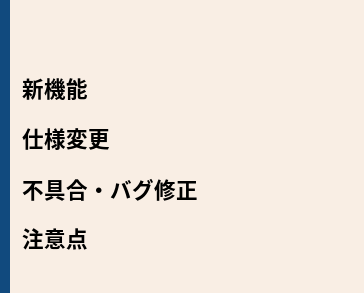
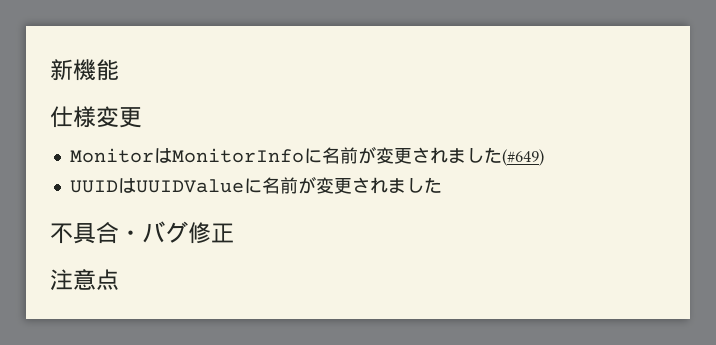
+ MonitorはMonitorInfoに名前が変更されました(#649)
+ UUIDはUUIDValueに名前が変更されました

